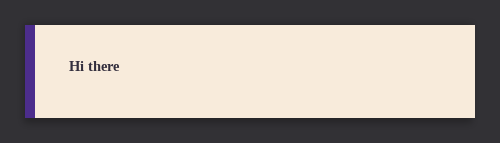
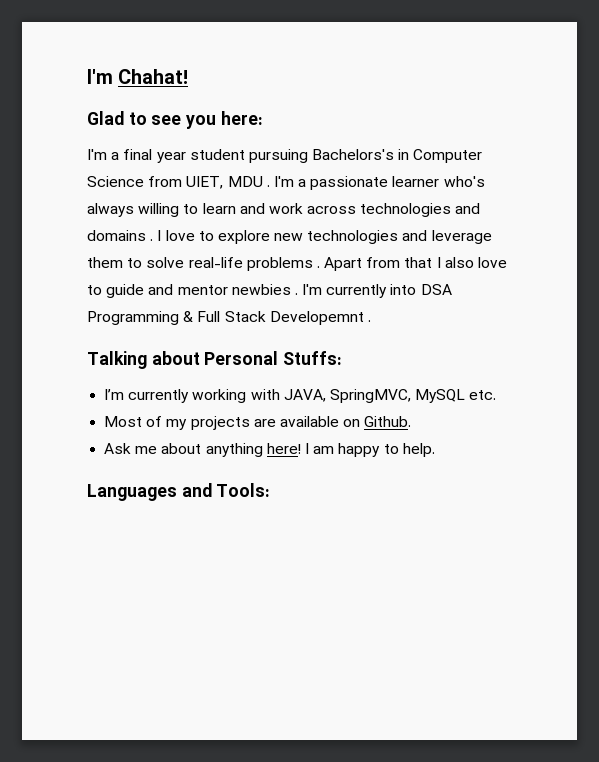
- Hi there
+ I'm Chahat!
+ Glad to see you here:
+ I'm a final year student pursuing Bachelors's in Computer Science from UIET, MDU . I'm a passionate learner who's always willing to learn and work across technologies and domains . I love to explore new technologies and leverage them to solve real-life problems . Apart from that I also love to guide and mentor newbies . I'm currently into DSA Programming & Full Stack Developemnt .
+ Talking about Personal Stuffs:
+ I’m currently working with JAVA, SpringMVC, MySQL etc.
+ Most of my projects are available on Github.
+ Ask me about anything here! I am happy to help.
+ Languages and Tools:

